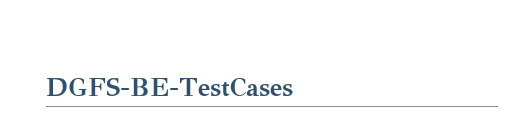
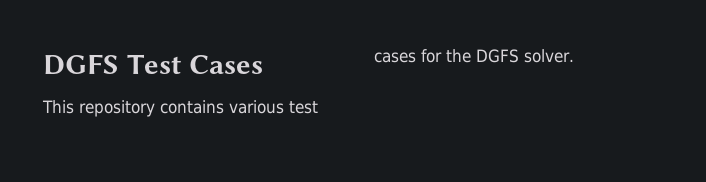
- DGFS-BE-TestCases
+ DGFS Test Cases
+ This repository contains various test cases for the DGFS solver.

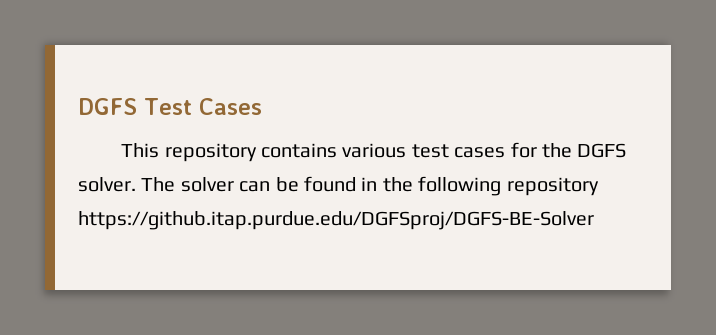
+ The solver can be found in the following repository https://github.itap.purdue.edu/DGFSproj/DGFS-BE-Solver

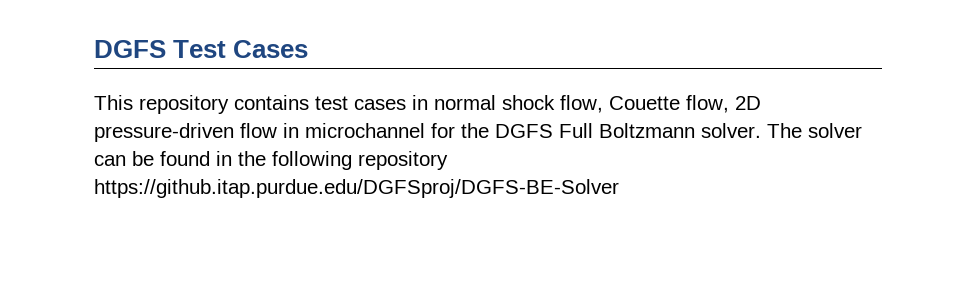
- This repository contains various test cases for the DGFS solver.
+ This repository contains test cases in normal shock flow, Couette flow, 2D pressure-driven flow in microchannel for the DGFS Full Boltzmann solver.

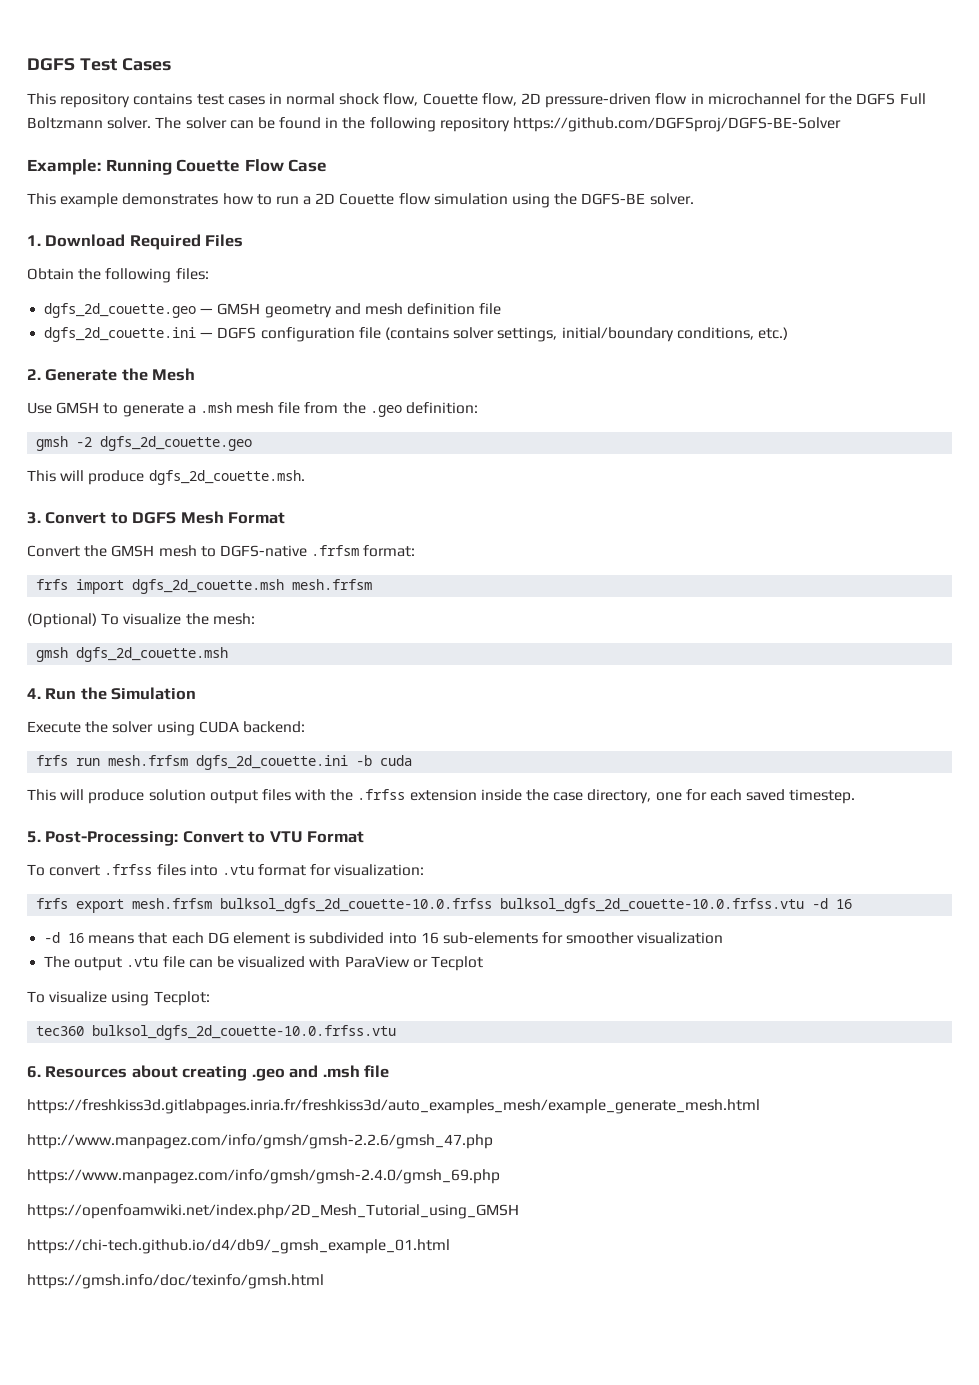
- The solver can be found in the following repository https://github.itap.purdue.edu/DGFSproj/DGFS-BE-Solver
+ The solver can be found in the following repository https://github.com/DGFSproj/DGFS-BE-Solver
+ Example: Running Couette Flow Case
+ This example demonstrates how to run a 2D Couette flow simulation using the DGFS-BE solver.
+ 1. Download Required Files
+ Obtain the following files:
+ dgfs_2d_couette.geo — GMSH geometry and mesh definition file
+ dgfs_2d_couette.ini — DGFS configuration file (contains solver settings, initial/boundary conditions, etc.)
+ 2. Generate the Mesh
+ Use GMSH to generate a .msh mesh file from the .geo definition:
+ gmsh -2 dgfs_2d_couette.geo
+ This will produce dgfs_2d_couette.msh.
+ 3. Convert to DGFS Mesh Format
+ Convert the GMSH mesh to DGFS-native .frfsm format:
+ frfs import dgfs_2d_couette.msh mesh.frfsm
+ (Optional) To visualize the mesh:
+ gmsh dgfs_2d_couette.msh
+ 4. Run the Simulation
+ Execute the solver using CUDA backend:
+ frfs run mesh.frfsm dgfs_2d_couette.ini -b cuda
+ This will produce solution output files with the .frfss extension inside the case directory, one for each saved timestep.
+ 5. Post-Processing: Convert to VTU Format
+ To convert .frfss files into .vtu format for visualization:
+ frfs export mesh.frfsm bulksol_dgfs_2d_couette-10.0.frfss bulksol_dgfs_2d_couette-10.0.frfss.vtu -d 16
+ -d 16 means that each DG element is subdivided into 16 sub-elements for smoother visualization
+ The output .vtu file can be visualized with ParaView or Tecplot
+ To visualize using Tecplot:
+ tec360 bulksol_dgfs_2d_couette-10.0.frfss.vtu
+ 6. Resources about creating .geo and .msh file
+ https://freshkiss3d.gitlabpages.inria.fr/freshkiss3d/auto_examples_mesh/example_generate_mesh.html
+ http://www.manpagez.com/info/gmsh/gmsh-2.2.6/gmsh_47.php
+ https://www.manpagez.com/info/gmsh/gmsh-2.4.0/gmsh_69.php
+ https://openfoamwiki.net/index.php/2D_Mesh_Tutorial_using_GMSH
+ https://chi-tech.github.io/d4/db9/_gmsh_example_01.html
+ https://gmsh.info/doc/texinfo/gmsh.html

